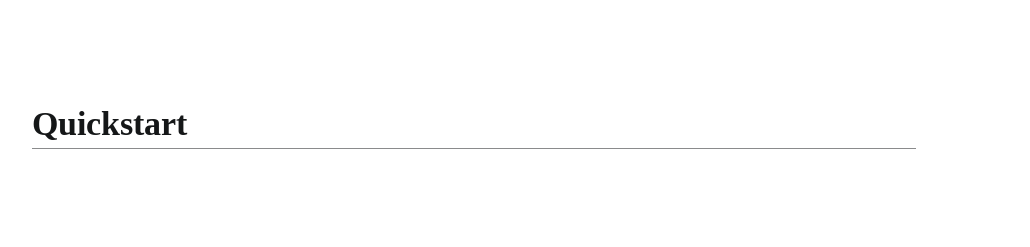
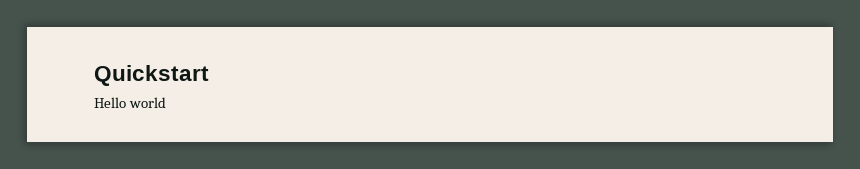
+ Hello world

